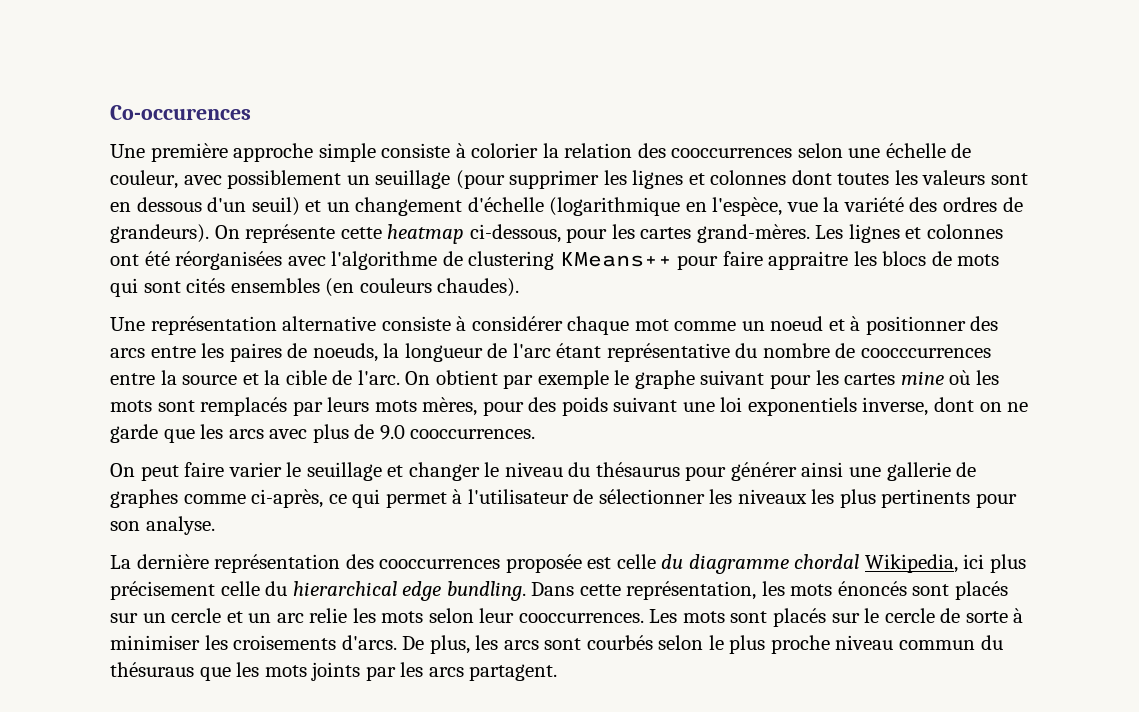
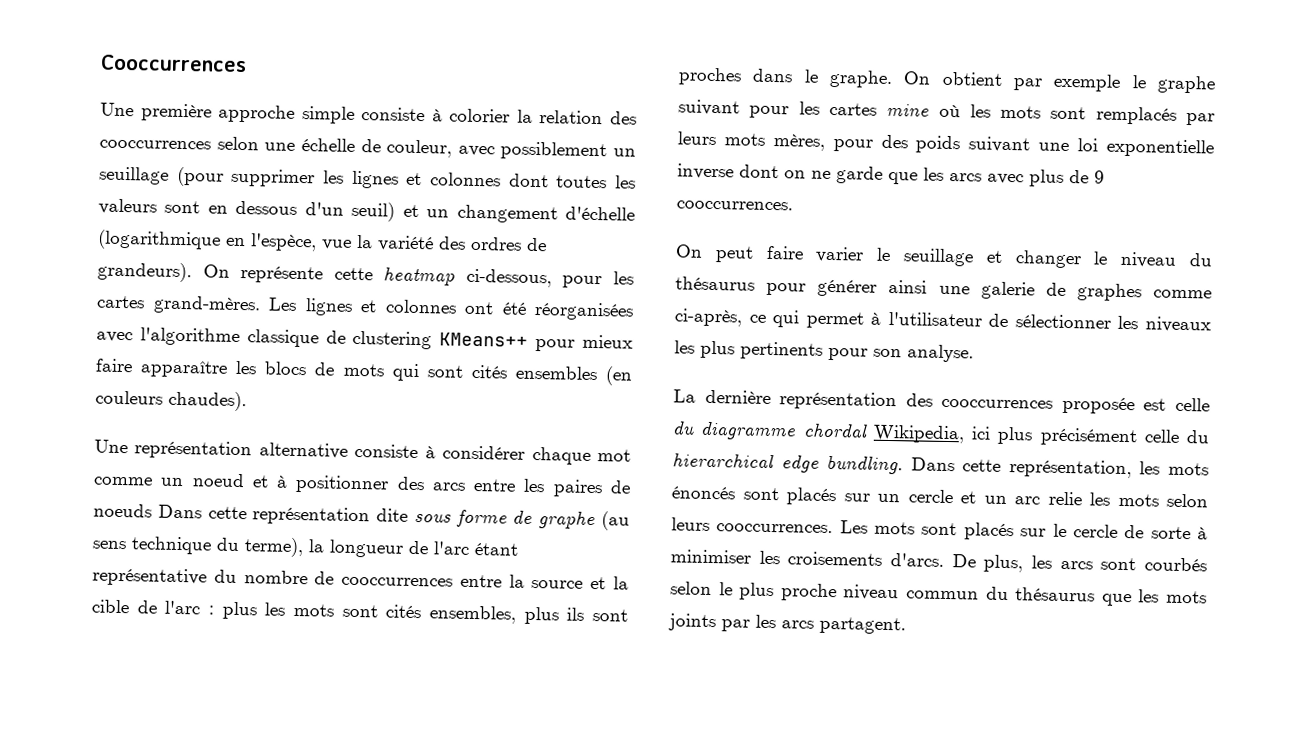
- Co-occurences
+ Cooccurrences
- Les lignes et colonnes ont été réorganisées avec l'algorithme de clustering KMeans++ pour faire appraitre les blocs de mots qui sont cités ensembles (en couleurs chaudes).
+ Les lignes et colonnes ont été réorganisées avec l'algorithme classique de clustering KMeans++ pour mieux faire apparaître les blocs de mots qui sont cités ensembles (en couleurs chaudes).
- Une représentation alternative consiste à considérer chaque mot comme un noeud et à positionner des arcs entre les paires de noeuds, la longueur de l'arc étant représentative du nombre de coocccurrences entre la source et la cible de l'arc.
+ Une représentation alternative consiste à considérer chaque mot comme un noeud et à positionner des arcs entre les paires de noeuds Dans cette représentation dite sous forme de graphe (au sens technique du terme), la longueur de l'arc étant représentative du nombre de cooccurrences entre la source et la cible de l'arc : plus les mots sont cités ensembles, plus ils sont proches dans le graphe.
- On obtient par exemple le graphe suivant pour les cartes mine où les mots sont remplacés par leurs mots mères, pour des poids suivant une loi exponentiels inverse, dont on ne garde que les arcs avec plus de 9.0 cooccurrences.
+ On obtient par exemple le graphe suivant pour les cartes mine où les mots sont remplacés par leurs mots mères, pour des poids suivant une loi exponentielle inverse dont on ne garde que les arcs avec plus de 9 cooccurrences.
- On peut faire varier le seuillage et changer le niveau du thésaurus pour générer ainsi une gallerie de graphes comme ci-après, ce qui permet à l'utilisateur de sélectionner les niveaux les plus pertinents pour son analyse.
+ On peut faire varier le seuillage et changer le niveau du thésaurus pour générer ainsi une galerie de graphes comme ci-après, ce qui permet à l'utilisateur de sélectionner les niveaux les plus pertinents pour son analyse.
- La dernière représentation des cooccurrences proposée est celle du diagramme chordal Wikipedia, ici plus précisement celle du hierarchical edge bundling.
+ La dernière représentation des cooccurrences proposée est celle du diagramme chordal Wikipedia, ici plus précisément celle du hierarchical edge bundling.
- Dans cette représentation, les mots énoncés sont placés sur un cercle et un arc relie les mots selon leur cooccurrences.
+ Dans cette représentation, les mots énoncés sont placés sur un cercle et un arc relie les mots selon leurs cooccurrences.
- De plus, les arcs sont courbés selon le plus proche niveau commun du thésuraus que les mots joints par les arcs partagent.
+ De plus, les arcs sont courbés selon le plus proche niveau commun du thésaurus que les mots joints par les arcs partagent.

